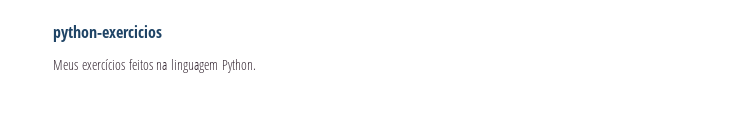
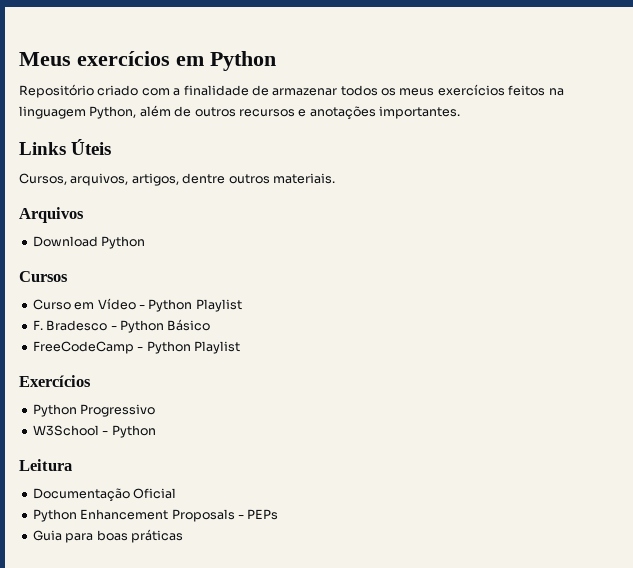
- python-exercicios
- Meus exercícios feitos na linguagem Python.
+ Meus exercícios em Python
+ Repositório criado com a finalidade de armazenar todos os meus exercícios feitos na linguagem Python, além de outros recursos e anotações importantes.
+ Links Úteis
+ Cursos, arquivos, artigos, dentre outros materiais.
+ Arquivos
+ Download Python
+ Cursos
+ Curso em Vídeo - Python Playlist
+ F. Bradesco - Python Básico
+ FreeCodeCamp - Python Playlist
+ Exercícios
+ Python Progressivo
+ W3School - Python
+ Leitura
+ Documentação Oficial
+ Python Enhancement Proposals - PEPs
+ Guia para boas práticas

